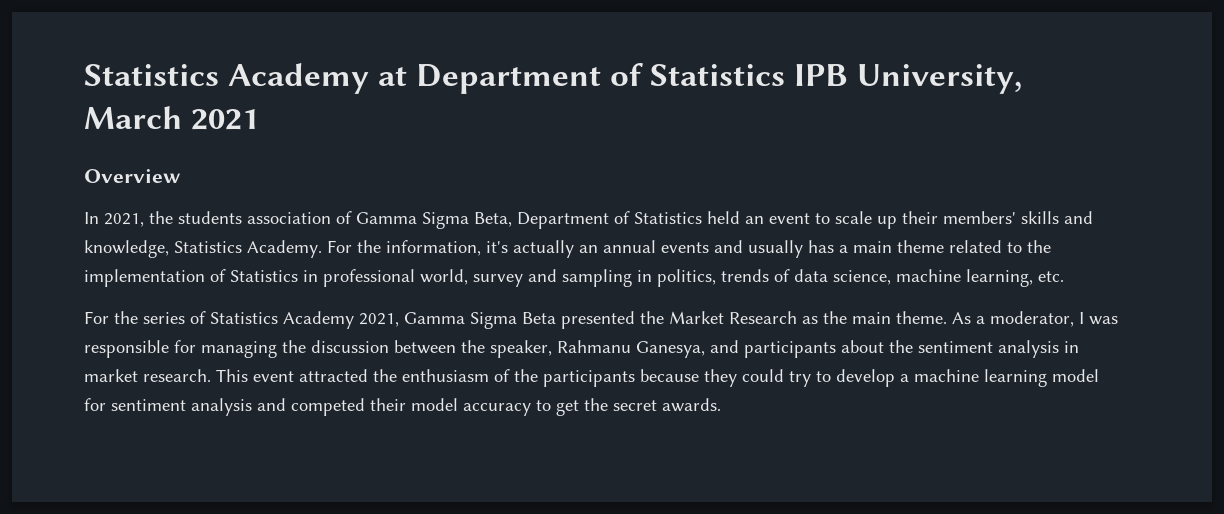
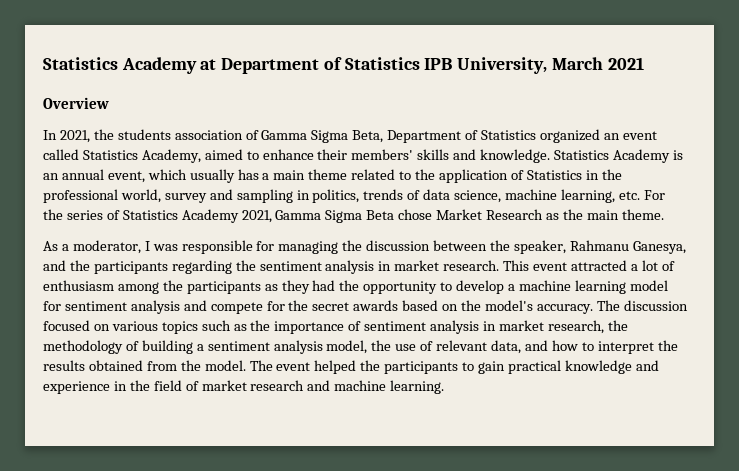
- In 2021, the students association of Gamma Sigma Beta, Department of Statistics held an event to scale up their members' skills and knowledge, Statistics Academy. For the information, it's actually an annual events and usually has a main theme related to the implementation of Statistics in professional world, survey and sampling in politics, trends of data science, machine learning, etc.
- For the series of Statistics Academy 2021, Gamma Sigma Beta presented the Market Research as the main theme. As a moderator, I was responsible for managing the discussion between the speaker, Rahmanu Ganesya, and participants about the sentiment analysis in market research.
+ In 2021, the students association of Gamma Sigma Beta, Department of Statistics organized an event called Statistics Academy, aimed to enhance their members' skills and knowledge. Statistics Academy is an annual event, which usually has a main theme related to the application of Statistics in the professional world, survey and sampling in politics, trends of data science, machine learning, etc. For the series of Statistics Academy 2021, Gamma Sigma Beta chose Market Research as the main theme.
+ As a moderator, I was responsible for managing the discussion between the speaker, Rahmanu Ganesya, and the participants regarding the sentiment analysis in market research.
- This event attracted the enthusiasm of the participants because they could try to develop a machine learning model for sentiment analysis and competed their model accuracy to get the secret awards.
+ This event attracted a lot of enthusiasm among the participants as they had the opportunity to develop a machine learning model for sentiment analysis and compete for the secret awards based on the model's accuracy. The discussion focused on various topics such as the importance of sentiment analysis in market research, the methodology of building a sentiment analysis model, the use of relevant data, and how to interpret the results obtained from the model. The event helped the participants to gain practical knowledge and experience in the field of market research and machine learning.

